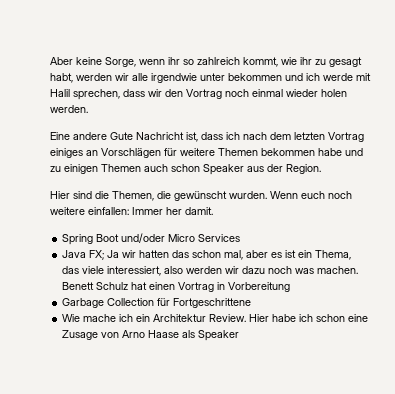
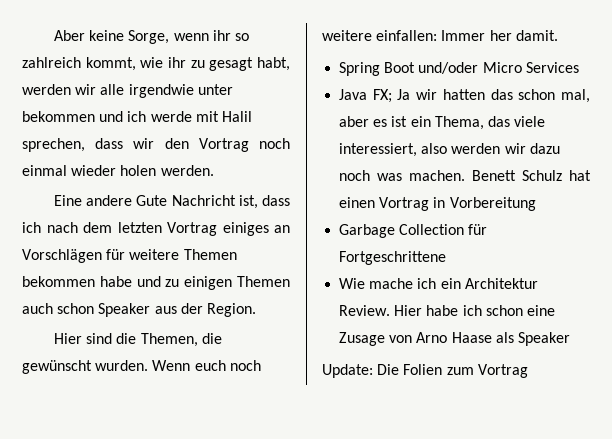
+ Update: Die Folien zum Vortrag

